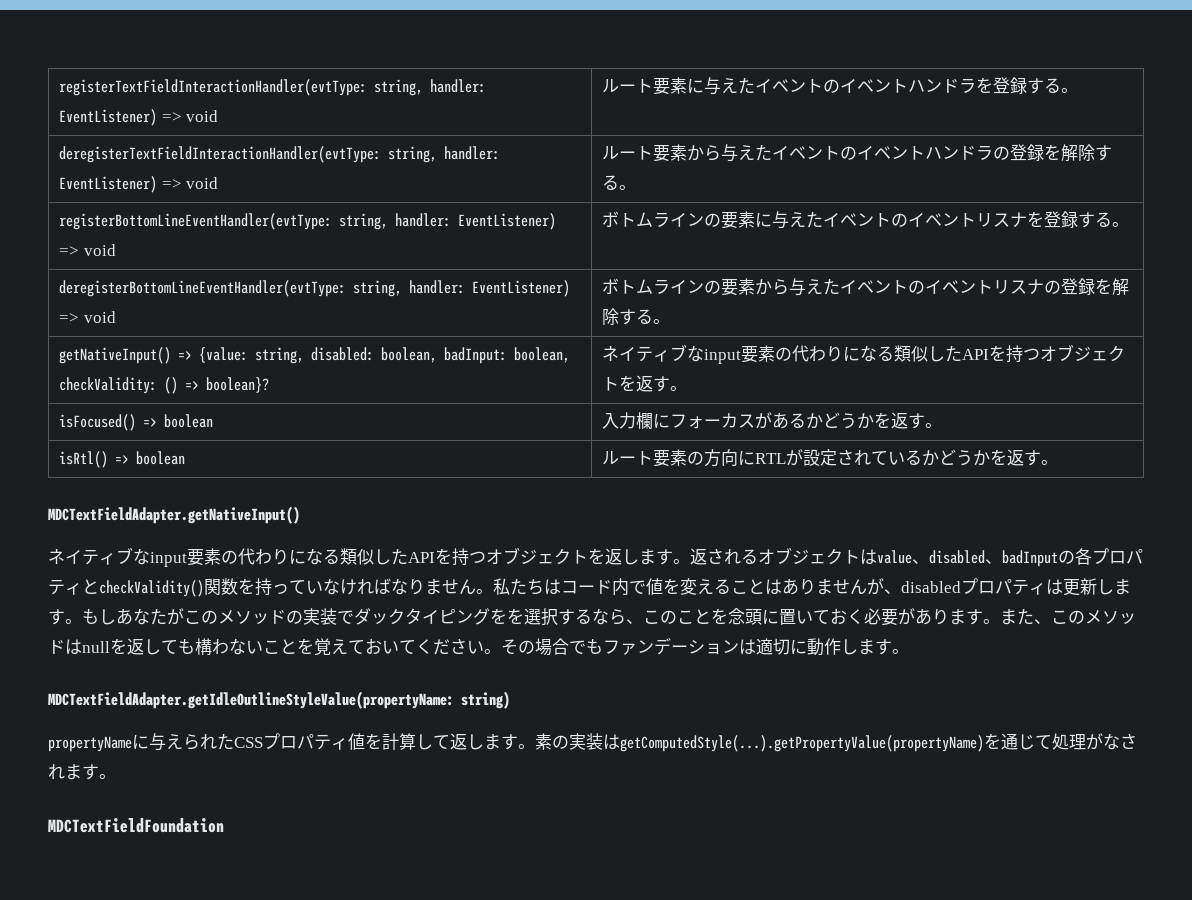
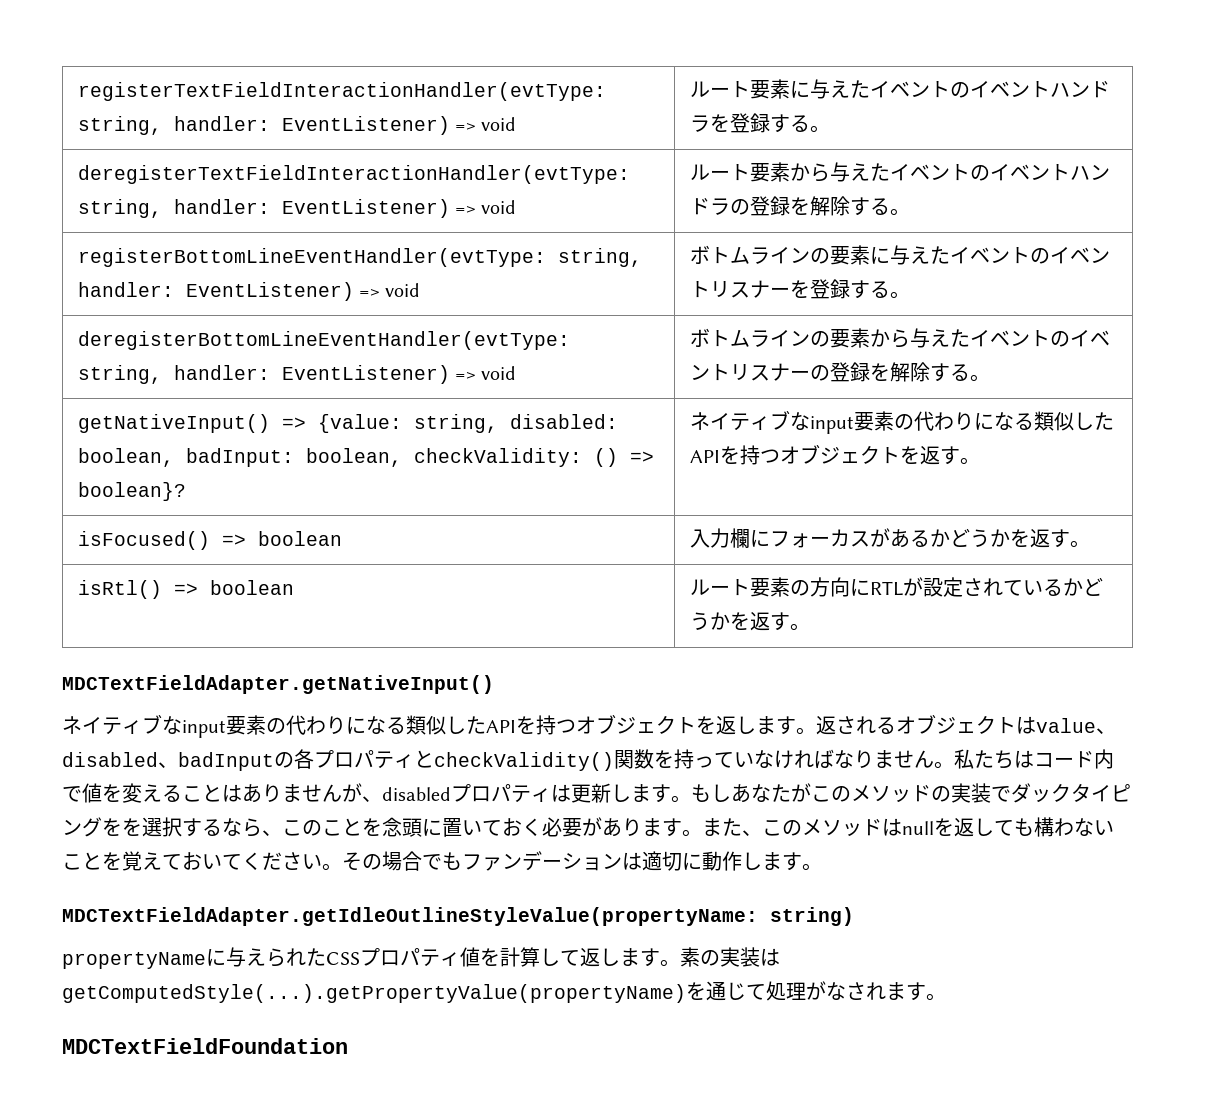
- registerBottomLineEventHandler(evtType: string, handler: EventListener) => void | ボトムラインの要素に与えたイベントのイベントリスナを登録する。
+ registerBottomLineEventHandler(evtType: string, handler: EventListener) => void | ボトムラインの要素に与えたイベントのイベントリスナーを登録する。
- deregisterBottomLineEventHandler(evtType: string, handler: EventListener) => void | ボトムラインの要素から与えたイベントのイベントリスナの登録を解除する。
+ deregisterBottomLineEventHandler(evtType: string, handler: EventListener) => void | ボトムラインの要素から与えたイベントのイベントリスナーの登録を解除する。

